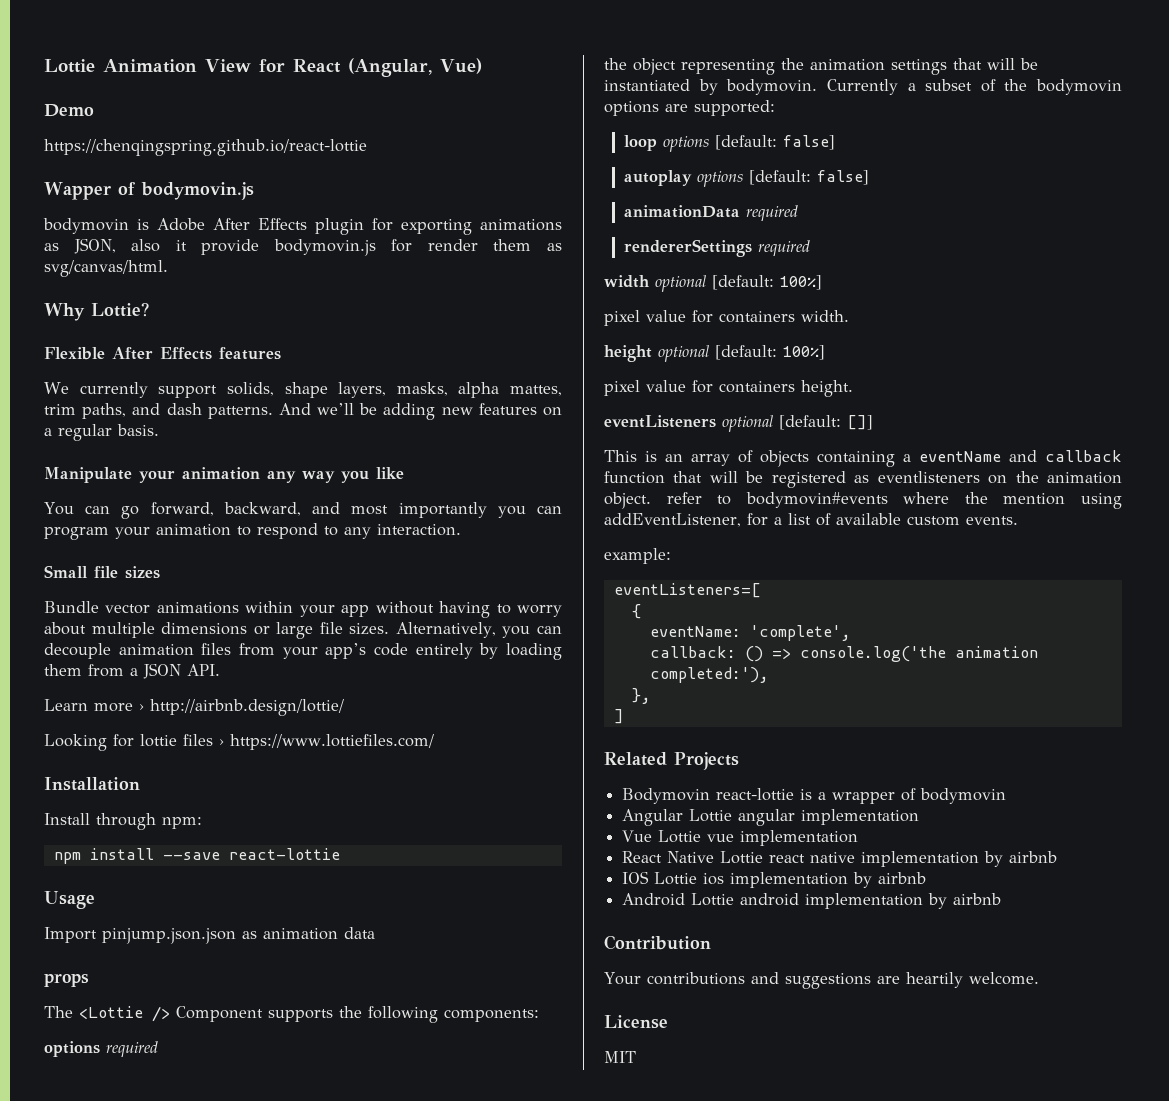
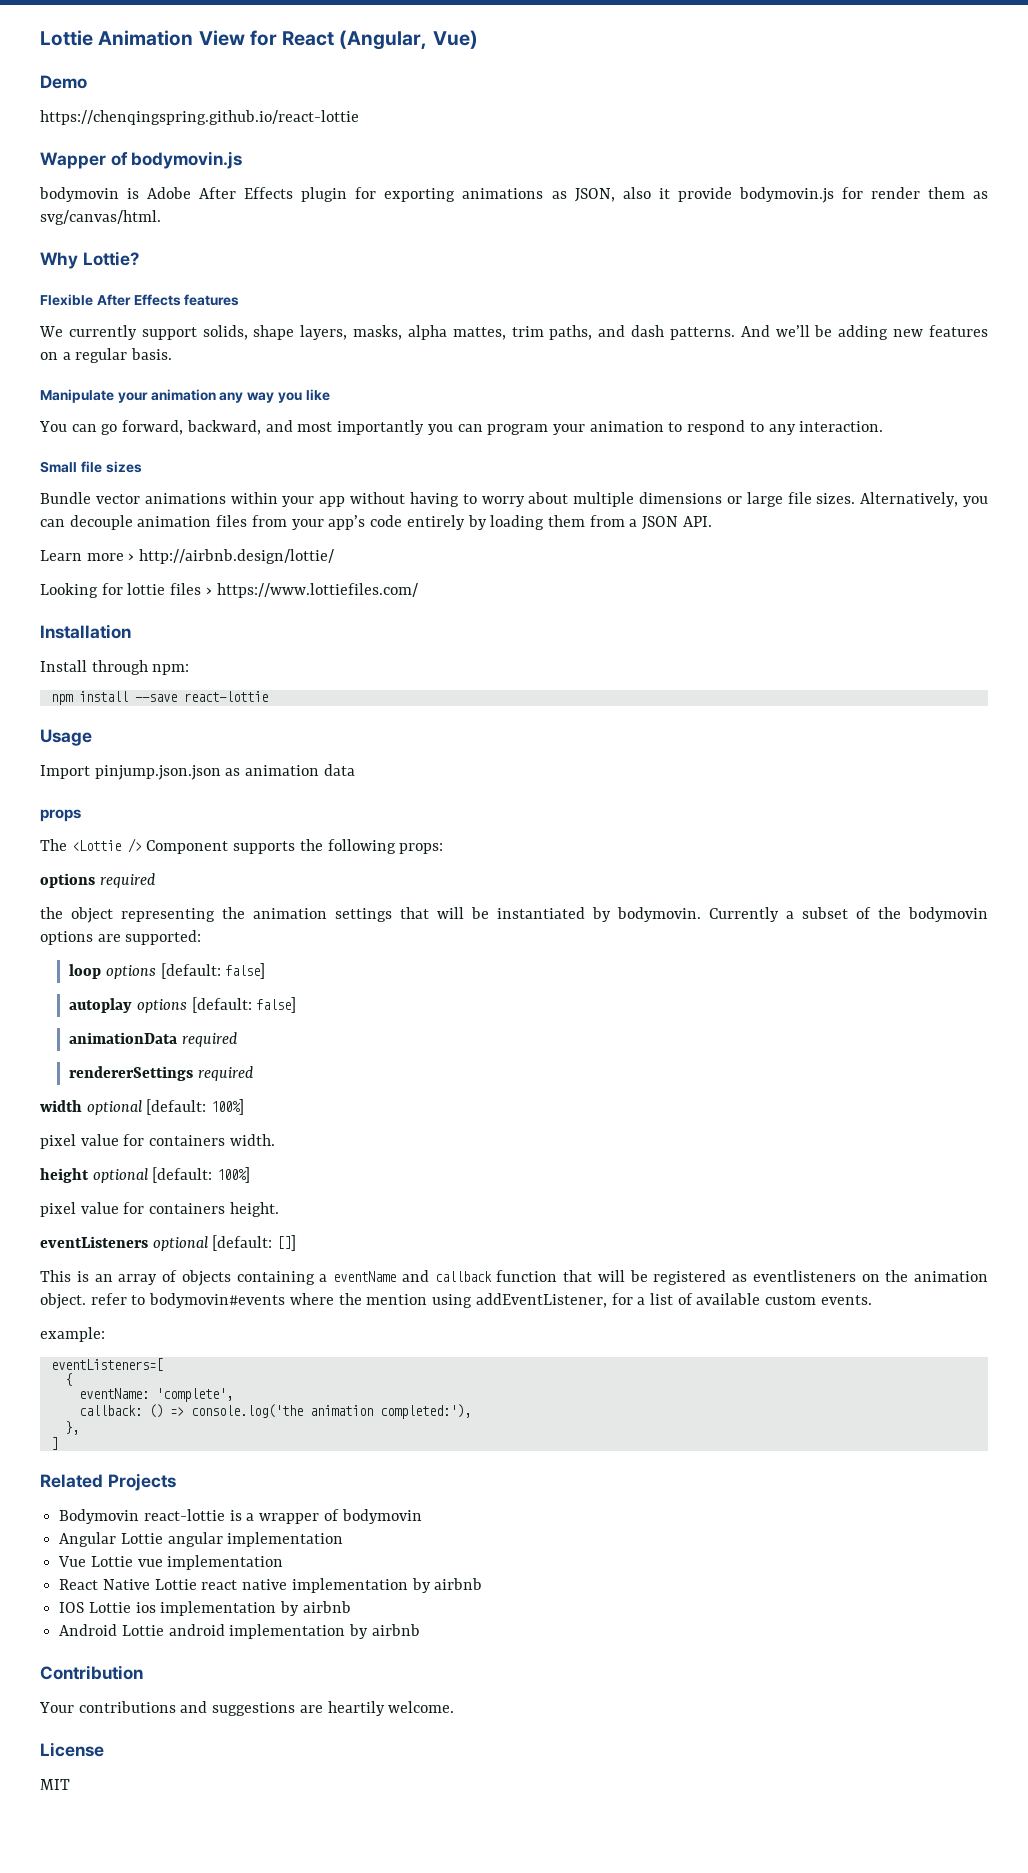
- The <Lottie /> Component supports the following components:
+ The <Lottie /> Component supports the following props:

